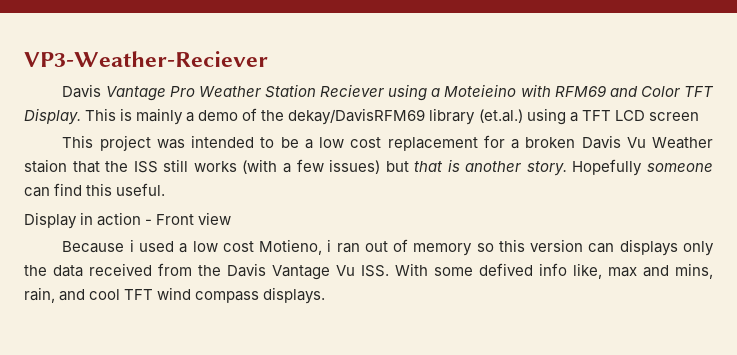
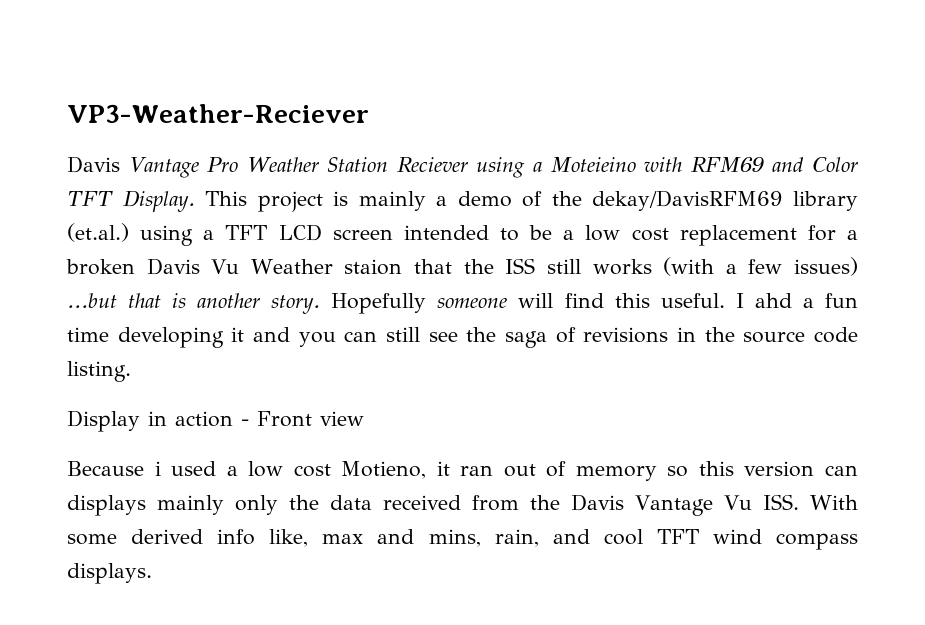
- This is mainly a demo of the dekay/DavisRFM69 library (et.al.) using a TFT LCD screen
- This project was intended to be a low cost replacement for a broken Davis Vu Weather staion that the ISS still works (with a few issues) but that is another story.
+ This project is mainly a demo of the dekay/DavisRFM69 library (et.al.) using a TFT LCD screen intended to be a low cost replacement for a broken Davis Vu Weather staion that the ISS still works (with a few issues) ...but that is another story.
- Hopefully someone can find this useful.
+ Hopefully someone will find this useful. I ahd a fun time developing it and you can still see the saga of revisions in the source code listing.
- Because i used a low cost Motieno, i ran out of memory so this version can displays only the data received from the Davis Vantage Vu ISS. With some defived info like, max and mins, rain, and cool TFT wind compass displays.
+ Because i used a low cost Motieno, it ran out of memory so this version can displays mainly only the data received from the Davis Vantage Vu ISS. With some derived info like, max and mins, rain, and cool TFT wind compass displays.

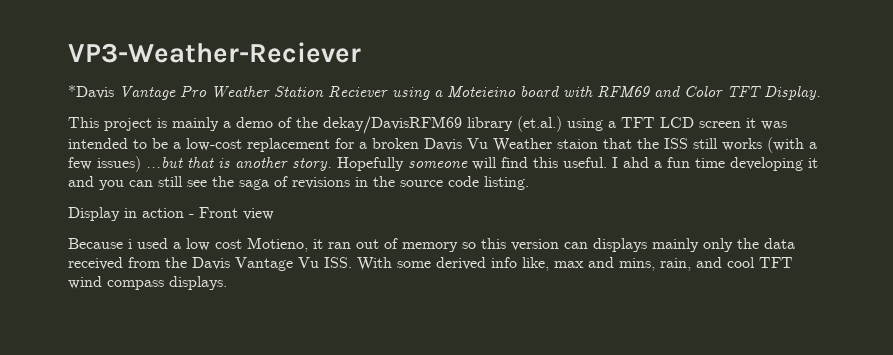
- Davis Vantage Pro Weather Station Reciever using a Moteieino with RFM69 and Color TFT Display. This project is mainly a demo of the dekay/DavisRFM69 library (et.al.) using a TFT LCD screen intended to be a low cost replacement for a broken Davis Vu Weather staion that the ISS still works (with a few issues) ...but that is another story.
+ *Davis Vantage Pro Weather Station Reciever using a Moteieino board with RFM69 and Color TFT Display.
+ This project is mainly a demo of the dekay/DavisRFM69 library (et.al.) using a TFT LCD screen it was intended to be a low-cost replacement for a broken Davis Vu Weather staion that the ISS still works (with a few issues) ...but that is another story.

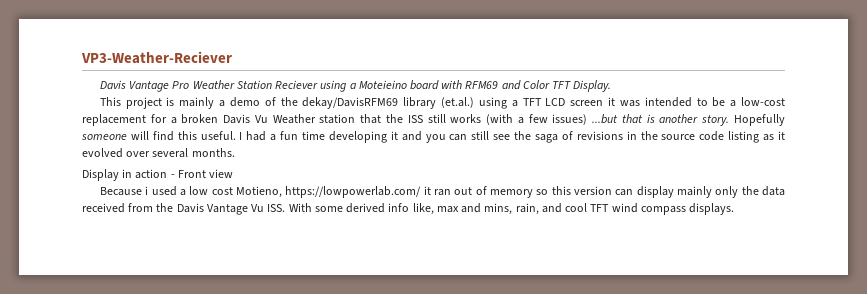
- *Davis Vantage Pro Weather Station Reciever using a Moteieino board with RFM69 and Color TFT Display.
+ Davis Vantage Pro Weather Station Reciever using a Moteieino board with RFM69 and Color TFT Display.
- This project is mainly a demo of the dekay/DavisRFM69 library (et.al.) using a TFT LCD screen it was intended to be a low-cost replacement for a broken Davis Vu Weather staion that the ISS still works (with a few issues) ...but that is another story.
+ This project is mainly a demo of the dekay/DavisRFM69 library (et.al.) using a TFT LCD screen it was intended to be a low-cost replacement for a broken Davis Vu Weather station that the ISS still works (with a few issues) ...but that is another story.
- I ahd a fun time developing it and you can still see the saga of revisions in the source code listing.
+ I had a fun time developing it and you can still see the saga of revisions in the source code listing as it evolved over several months.
- Because i used a low cost Motieno, it ran out of memory so this version can displays mainly only the data received from the Davis Vantage Vu ISS. With some derived info like, max and mins, rain, and cool TFT wind compass displays.
+ Because i used a low cost Motieno, https://lowpowerlab.com/ it ran out of memory so this version can display mainly only the data received from the Davis Vantage Vu ISS. With some derived info like, max and mins, rain, and cool TFT wind compass displays.

